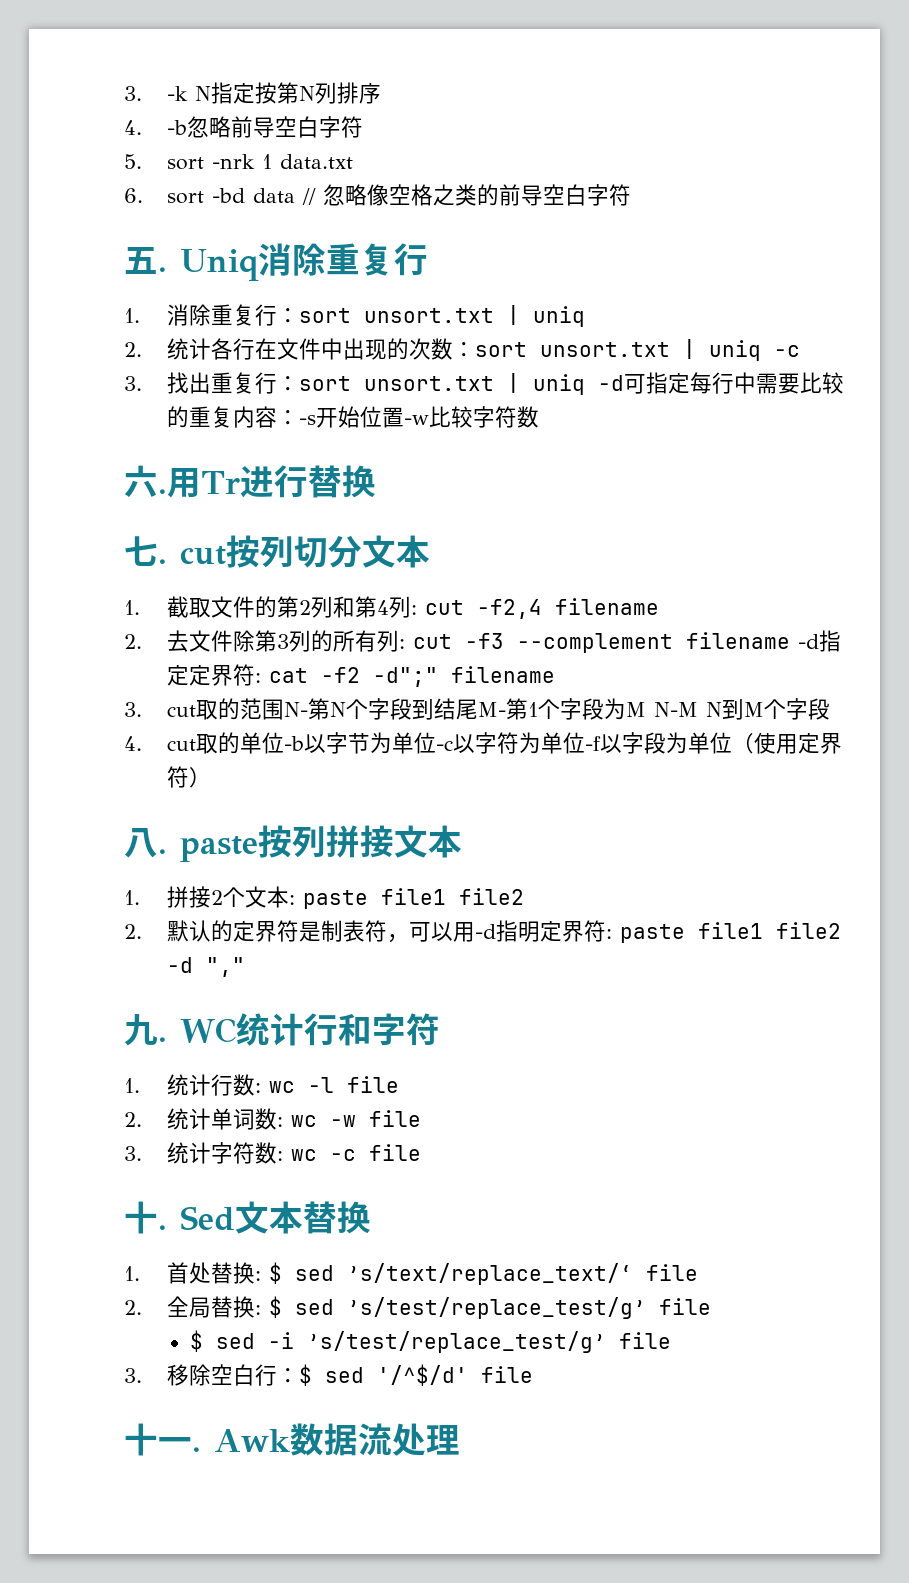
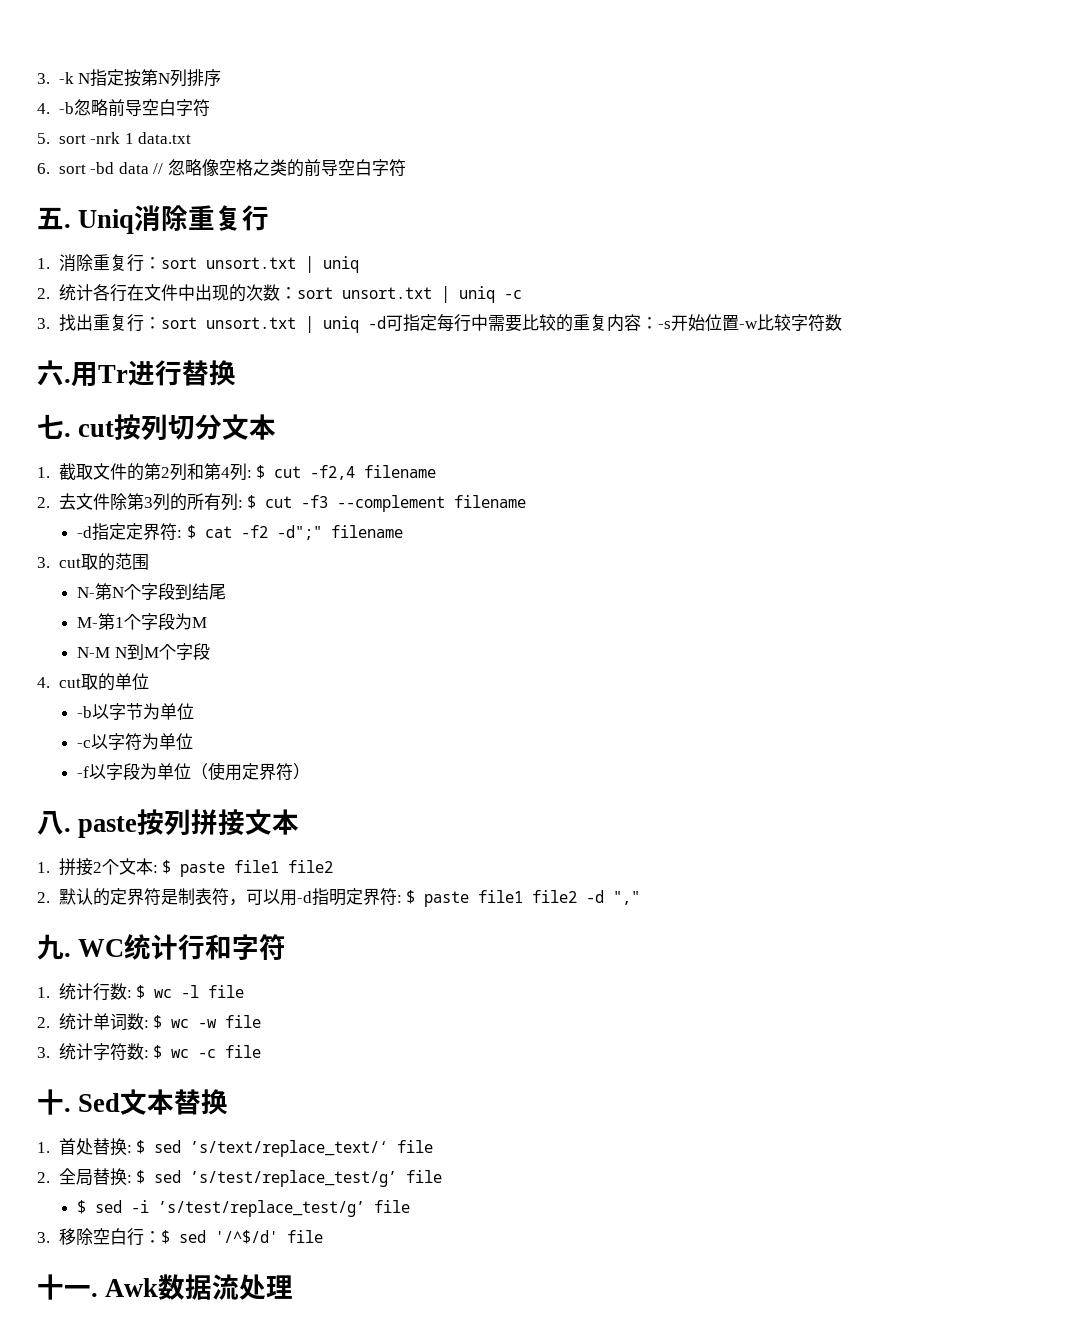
- 1.截取文件的第2列和第4列: cut -f2,4 filename
+ 1.截取文件的第2列和第4列: $ cut -f2,4 filename
- 2.去文件除第3列的所有列: cut -f3 --complement filename -d指定定界符: cat -f2 -d";" filename
+ 2.去文件除第3列的所有列: $ cut -f3 --complement filename
+ -d指定定界符: $ cat -f2 -d";" filename
- 3. cut取的范围N-第N个字段到结尾M-第1个字段为M N-M N到M个字段
+ 3. cut取的范围
+ N-第N个字段到结尾
+ M-第1个字段为M
+ N-M N到M个字段
- 4. cut取的单位-b以字节为单位-c以字符为单位-f以字段为单位（使用定界符）
+ 4. cut取的单位
+ -b以字节为单位
+ -c以字符为单位
+ -f以字段为单位（使用定界符）
- 1.拼接2个文本: paste file1 file2
+ 1.拼接2个文本: $ paste file1 file2
- 2.默认的定界符是制表符，可以用-d指明定界符: paste file1 file2 -d ","
+ 2.默认的定界符是制表符，可以用-d指明定界符: $ paste file1 file2 -d ","
- 1.统计行数: wc -l file
+ 1.统计行数: $ wc -l file
- 2.统计单词数: wc -w file
+ 2.统计单词数: $ wc -w file
- 3.统计字符数: wc -c file
+ 3.统计字符数: $ wc -c file

